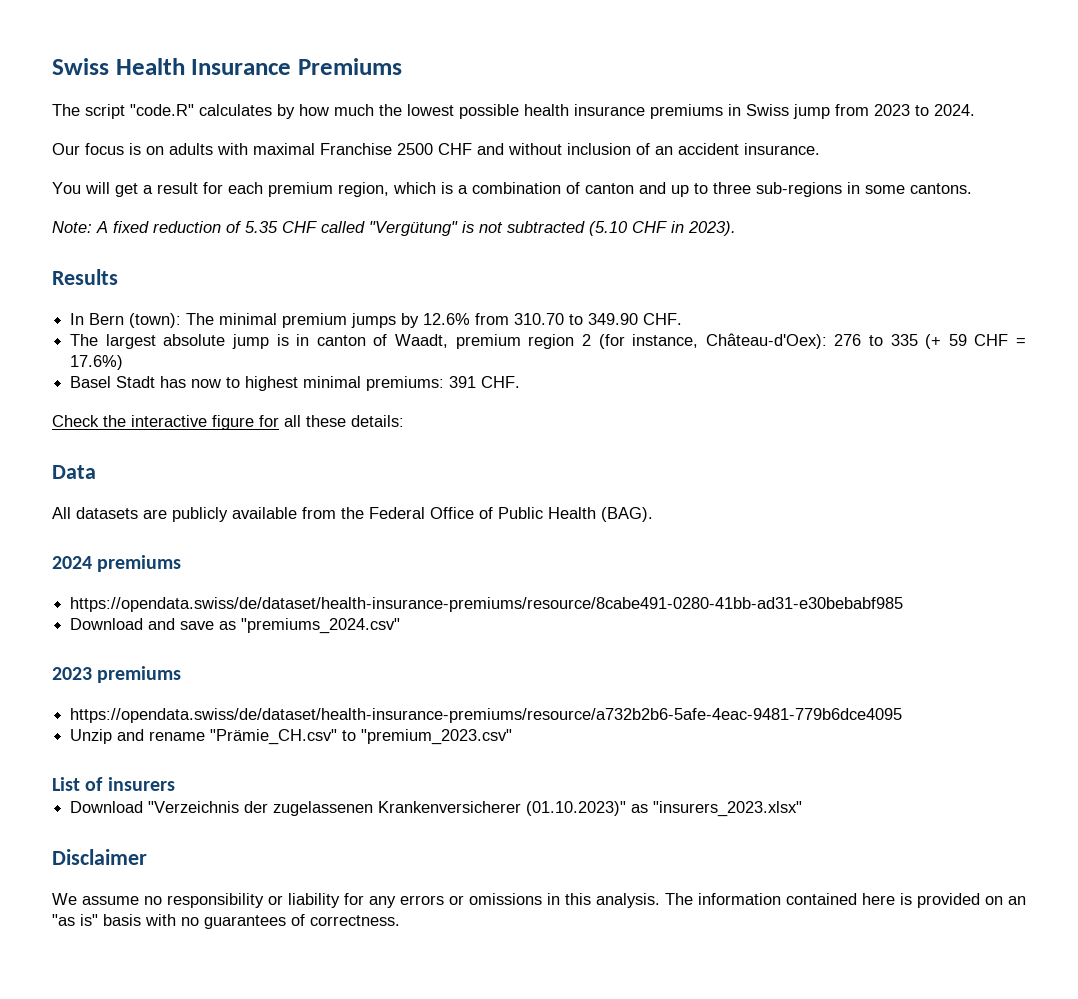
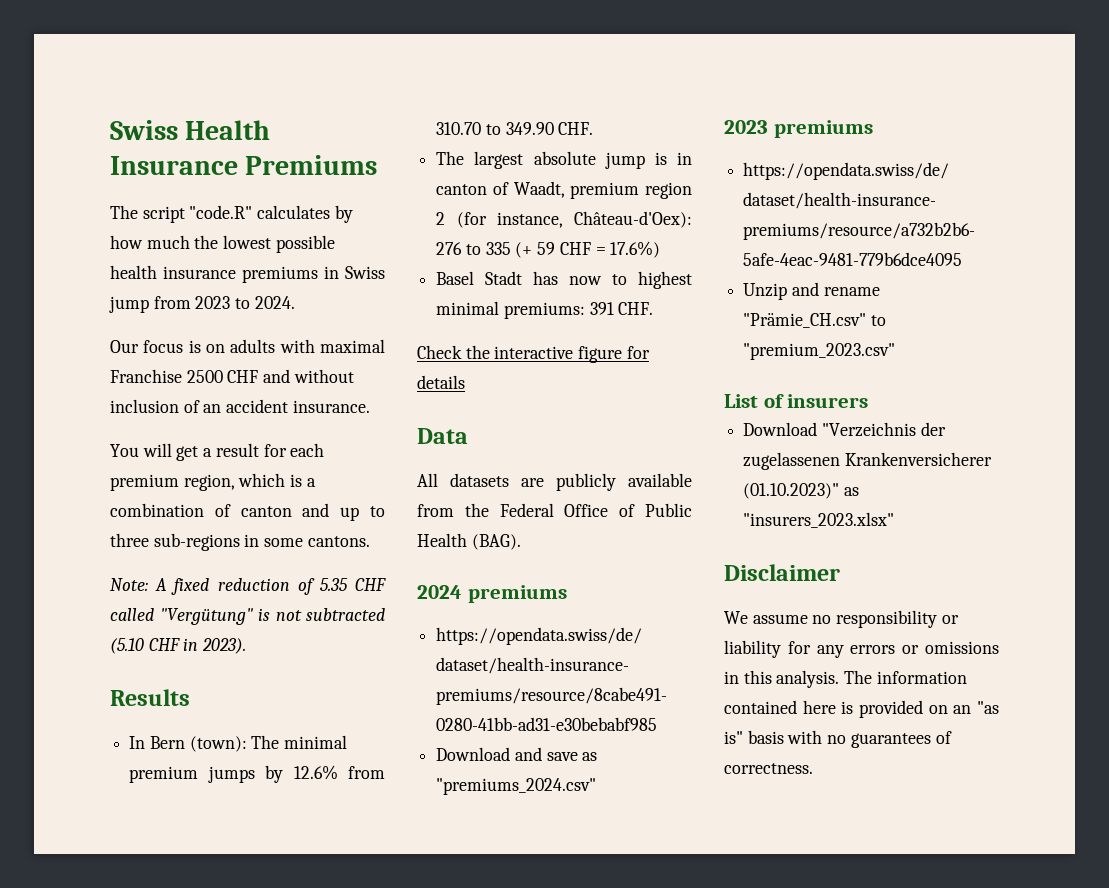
- Check the interactive figure for all these details:
+ Check the interactive figure for details

